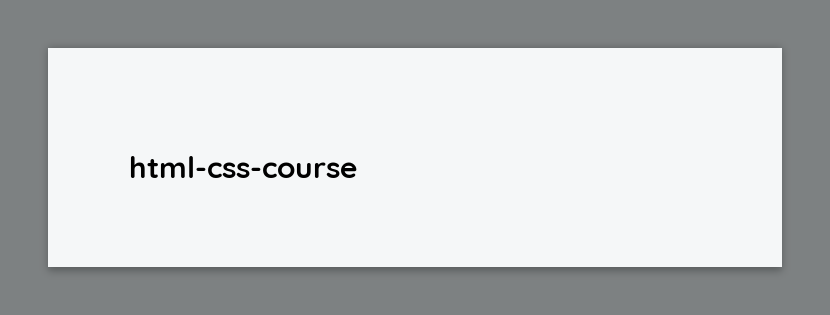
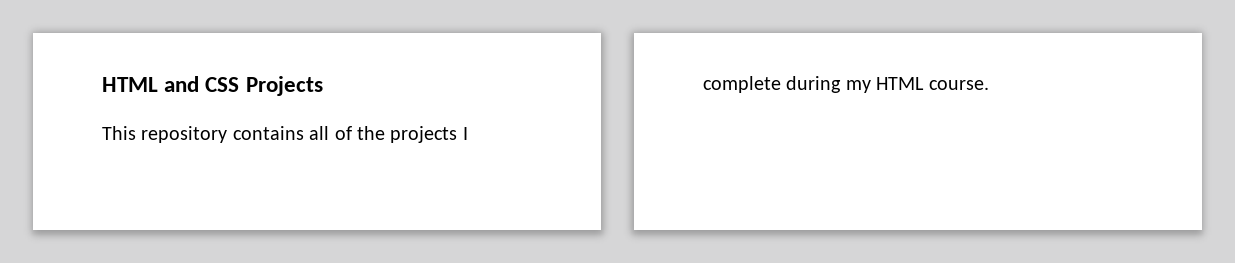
- html-css-course
+ HTML and CSS Projects
+ This repository contains all of the projects I complete during my HTML course.

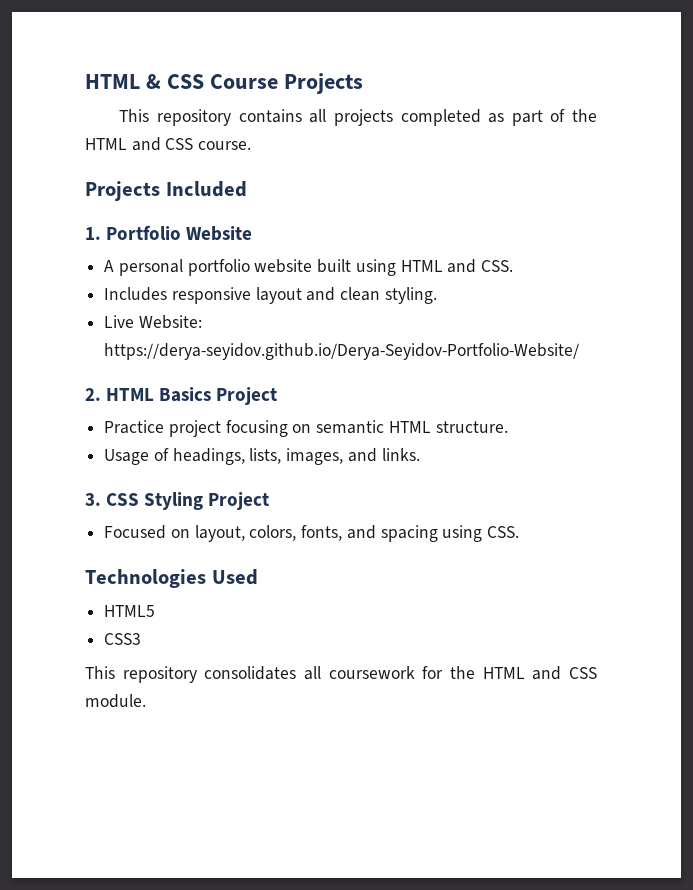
- HTML and CSS Projects
+ HTML & CSS Course Projects
- This repository contains all of the projects I complete during my HTML course.
+ This repository contains all projects completed as part of the HTML and CSS course.
+ Projects Included
+ 1. Portfolio Website
+ A personal portfolio website built using HTML and CSS.
+ Includes responsive layout and clean styling.
+ Live Website: https://derya-seyidov.github.io/Derya-Seyidov-Portfolio-Website/
+ 2. HTML Basics Project
+ Practice project focusing on semantic HTML structure.
+ Usage of headings, lists, images, and links.
+ 3. CSS Styling Project
+ Focused on layout, colors, fonts, and spacing using CSS.
+ Technologies Used
+ HTML5
+ CSS3
+ This repository consolidates all coursework for the HTML and CSS module.

